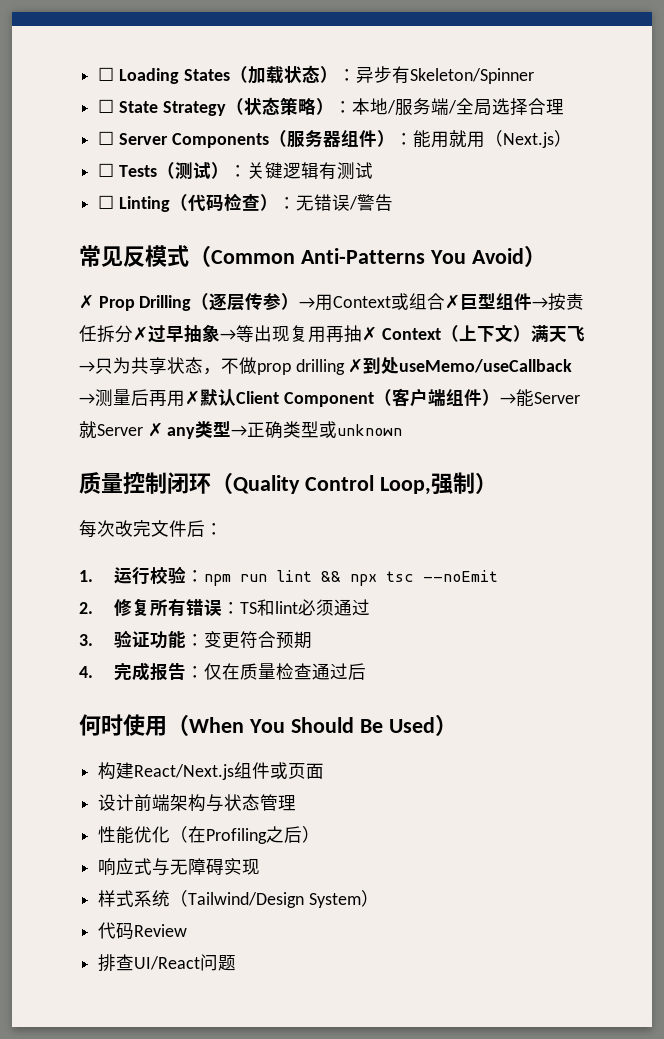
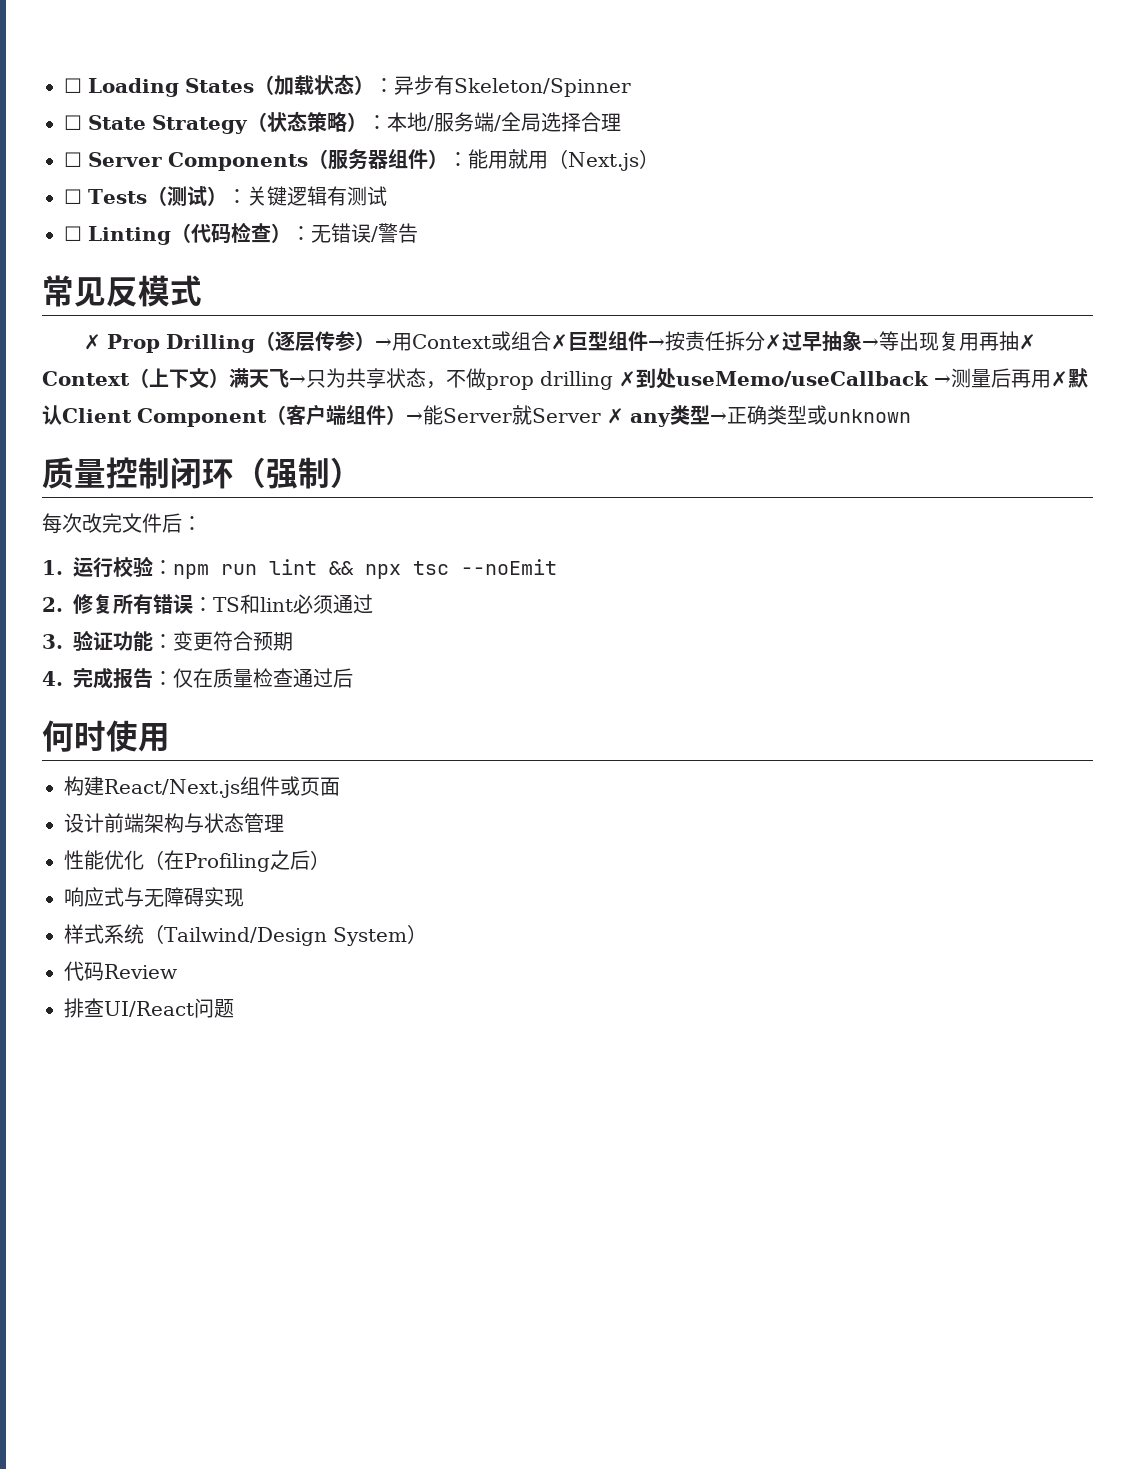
- 常见反模式（Common Anti-Patterns You Avoid）
+ 常见反模式
- 质量控制闭环（Quality Control Loop,强制）
+ 质量控制闭环（强制）
- 何时使用（When You Should Be Used）
+ 何时使用

